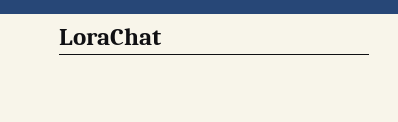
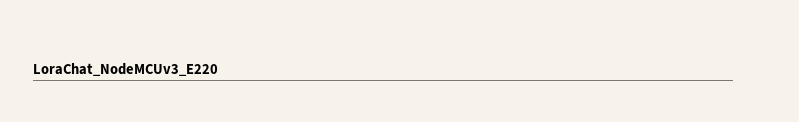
- LoraChat
+ LoraChat_NodeMCUv3_E220

